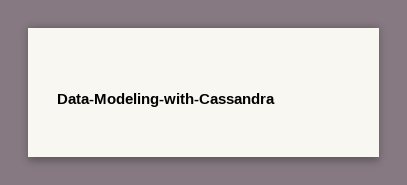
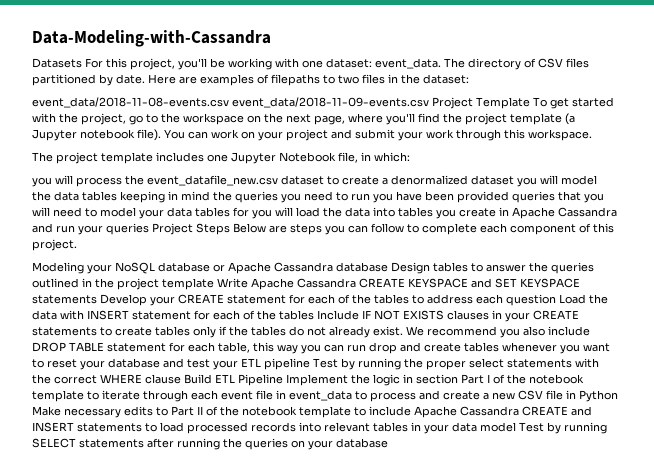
+ Datasets For this project, you'll be working with one dataset: event_data. The directory of CSV files partitioned by date. Here are examples of filepaths to two files in the dataset:
+ event_data/2018-11-08-events.csv event_data/2018-11-09-events.csv Project Template To get started with the project, go to the workspace on the next page, where you'll find the project template (a Jupyter notebook file). You can work on your project and submit your work through this workspace.
+ The project template includes one Jupyter Notebook file, in which:
+ you will process the event_datafile_new.csv dataset to create a denormalized dataset you will model the data tables keeping in mind the queries you need to run you have been provided queries that you will need to model your data tables for you will load the data into tables you create in Apache Cassandra and run your queries Project Steps Below are steps you can follow to complete each component of this project.
+ Modeling your NoSQL database or Apache Cassandra database Design tables to answer the queries outlined in the project template Write Apache Cassandra CREATE KEYSPACE and SET KEYSPACE statements Develop your CREATE statement for each of the tables to address each question Load the data with INSERT statement for each of the tables Include IF NOT EXISTS clauses in your CREATE statements to create tables only if the tables do not already exist. We recommend you also include DROP TABLE statement for each table, this way you can run drop and create tables whenever you want to reset your database and test your ETL pipeline Test by running the proper select statements with the correct WHERE clause Build ETL Pipeline Implement the logic in section Part I of the notebook template to iterate through each event file in event_data to process and create a new CSV file in Python Make necessary edits to Part II of the notebook template to include Apache Cassandra CREATE and INSERT statements to load processed records into relevant tables in your data model Test by running SELECT statements after running the queries on your database

